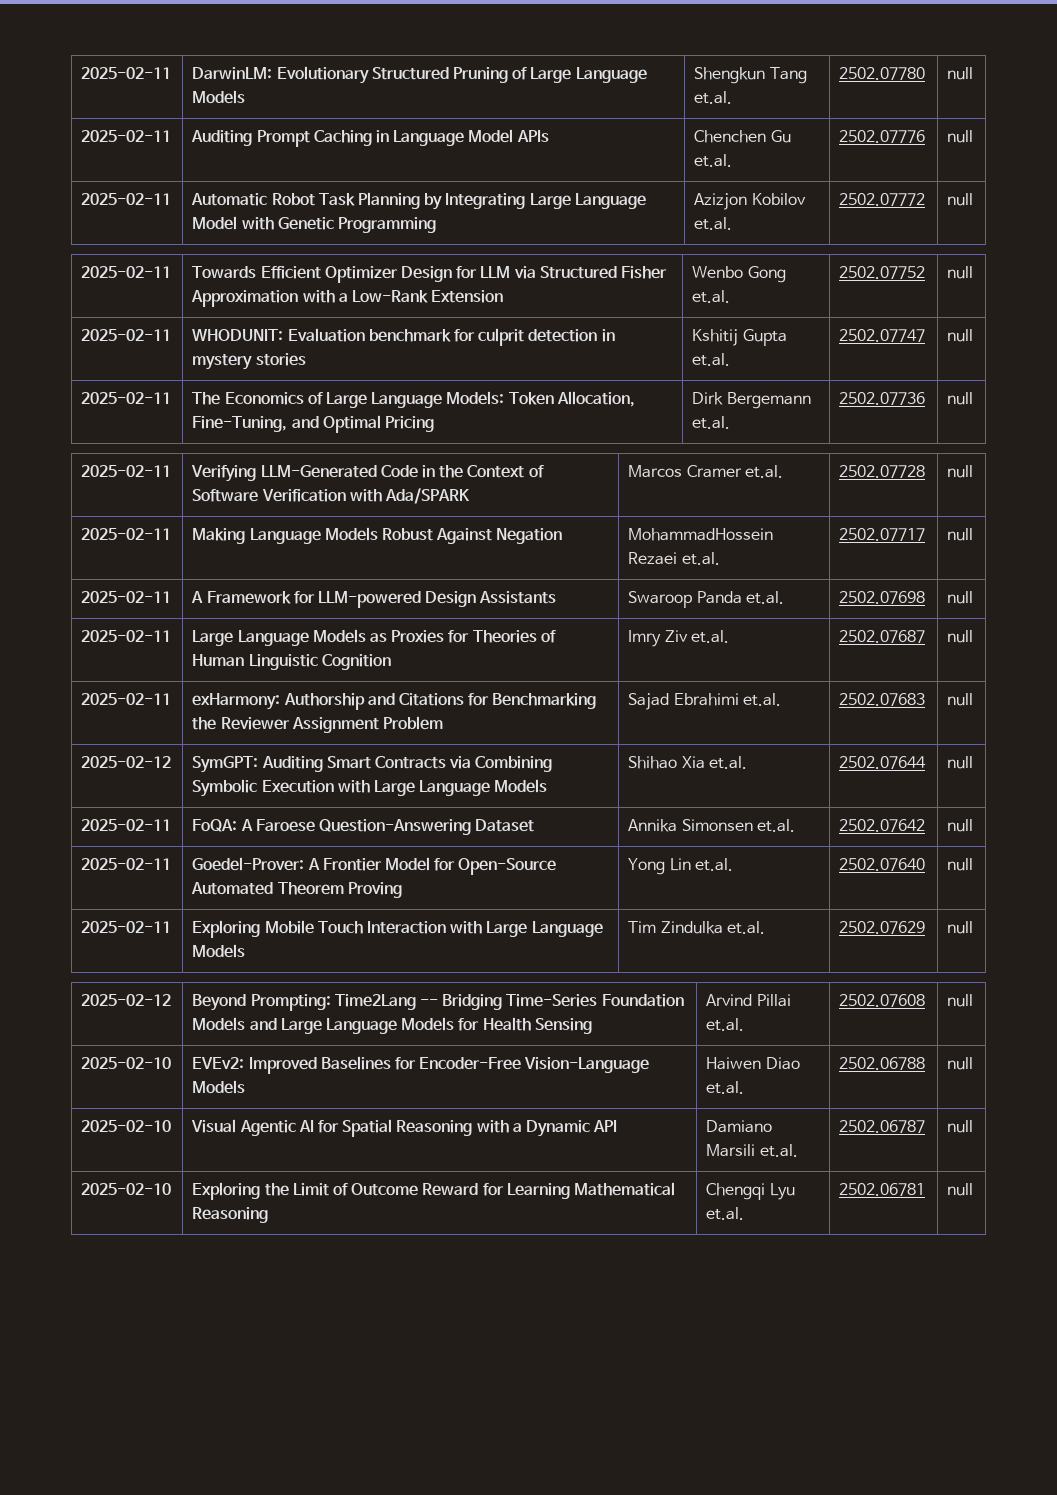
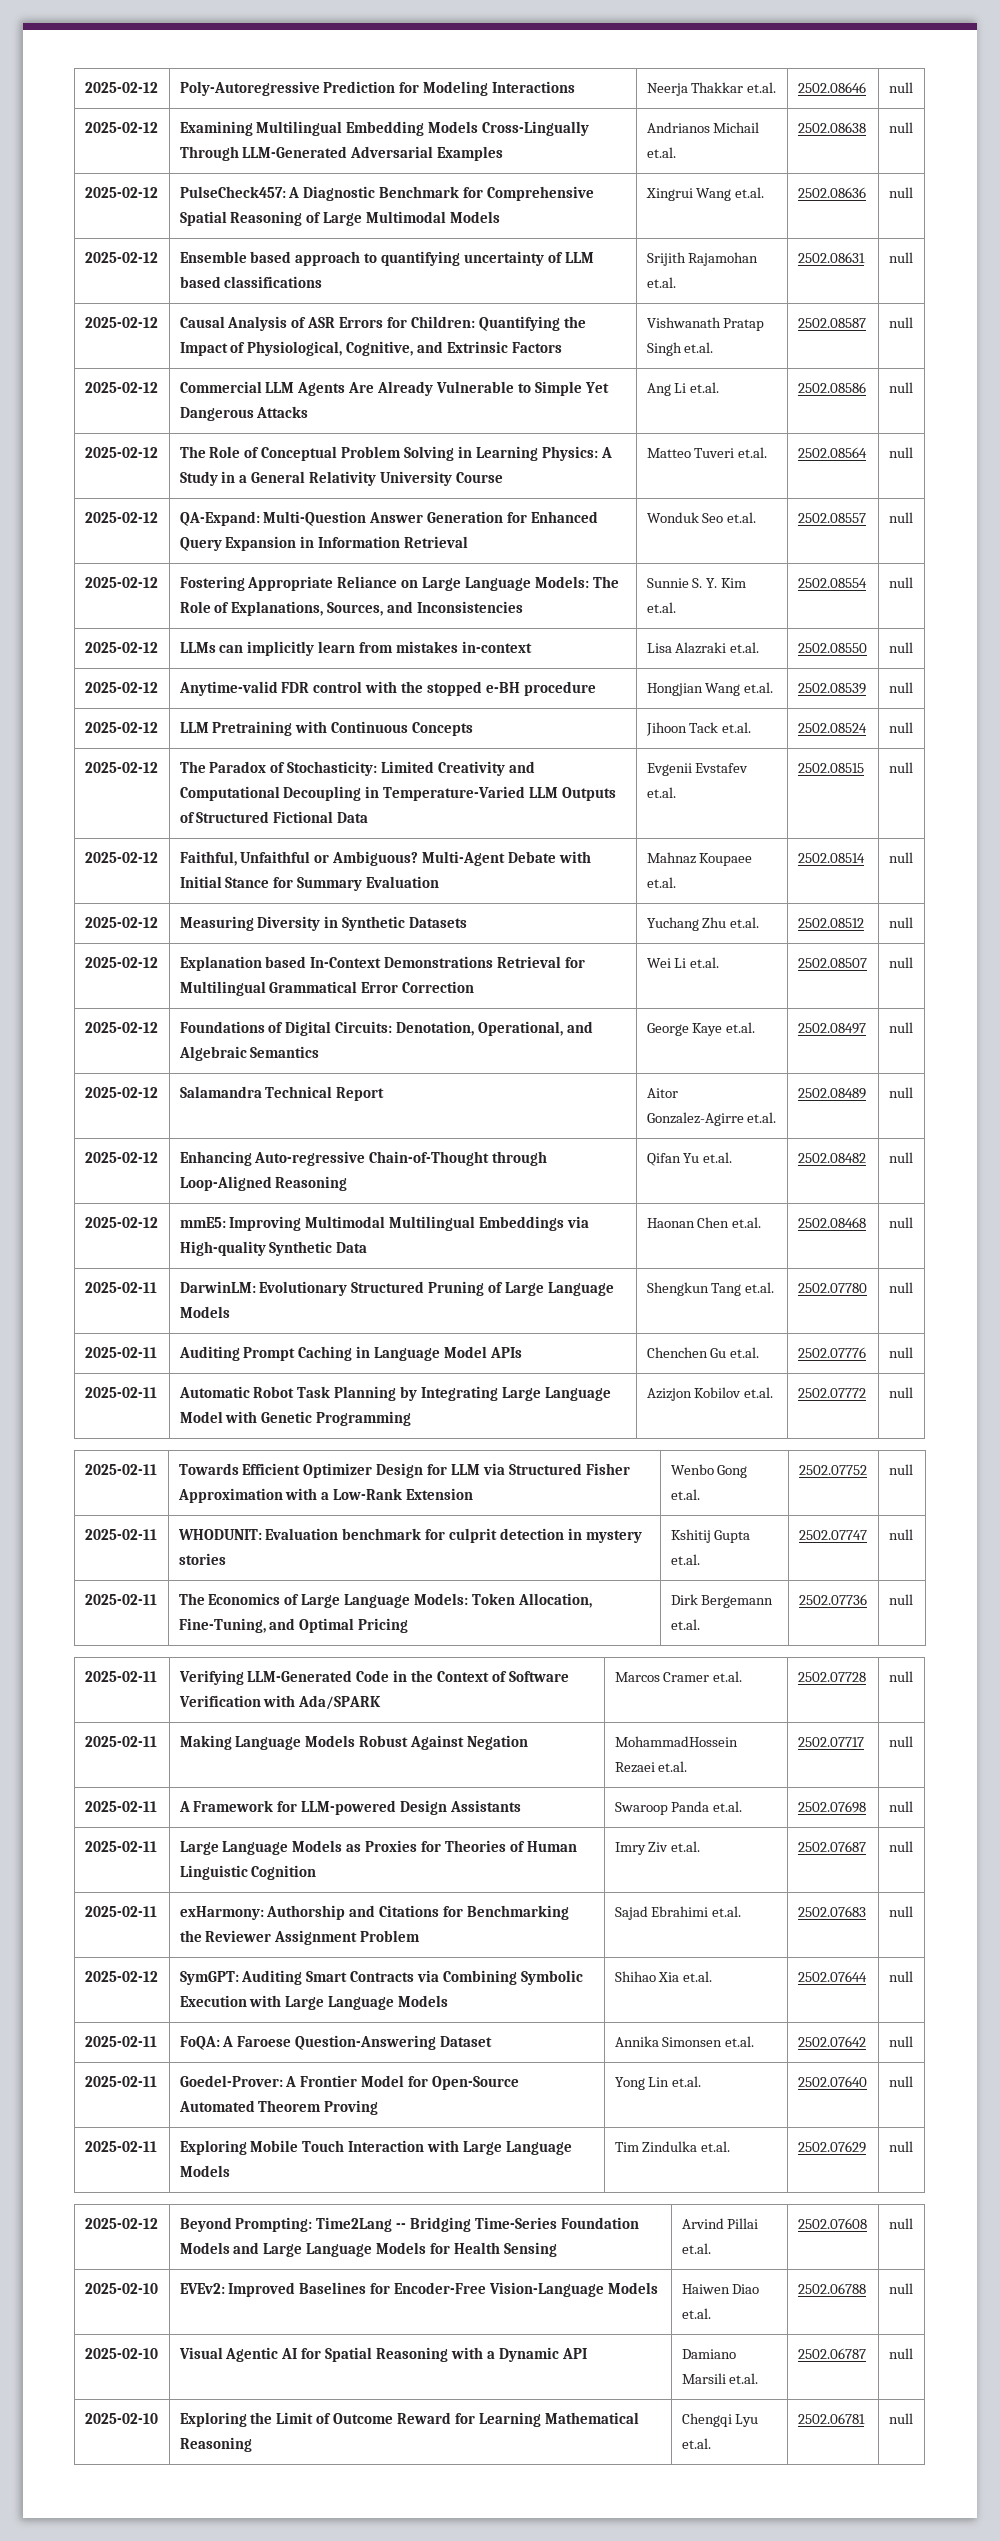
+ 2025-02-12 | Poly-Autoregressive Prediction for Modeling Interactions | Neerja Thakkar et.al. | 2502.08646 | null
+ 2025-02-12 | Examining Multilingual Embedding Models Cross-Lingually Through LLM-Generated Adversarial Examples | Andrianos Michail et.al. | 2502.08638 | null
+ 2025-02-12 | PulseCheck457: A Diagnostic Benchmark for Comprehensive Spatial Reasoning of Large Multimodal Models | Xingrui Wang et.al. | 2502.08636 | null
+ 2025-02-12 | Ensemble based approach to quantifying uncertainty of LLM based classifications | Srijith Rajamohan et.al. | 2502.08631 | null
+ 2025-02-12 | Causal Analysis of ASR Errors for Children: Quantifying the Impact of Physiological, Cognitive, and Extrinsic Factors | Vishwanath Pratap Singh et.al. | 2502.08587 | null
+ 2025-02-12 | Commercial LLM Agents Are Already Vulnerable to Simple Yet Dangerous Attacks | Ang Li et.al. | 2502.08586 | null
+ 2025-02-12 | The Role of Conceptual Problem Solving in Learning Physics: A Study in a General Relativity University Course | Matteo Tuveri et.al. | 2502.08564 | null
+ 2025-02-12 | QA-Expand: Multi-Question Answer Generation for Enhanced Query Expansion in Information Retrieval | Wonduk Seo et.al. | 2502.08557 | null
+ 2025-02-12 | Fostering Appropriate Reliance on Large Language Models: The Role of Explanations, Sources, and Inconsistencies | Sunnie S. Y. Kim et.al. | 2502.08554 | null
+ 2025-02-12 | LLMs can implicitly learn from mistakes in-context | Lisa Alazraki et.al. | 2502.08550 | null
+ 2025-02-12 | Anytime-valid FDR control with the stopped e-BH procedure | Hongjian Wang et.al. | 2502.08539 | null
+ 2025-02-12 | LLM Pretraining with Continuous Concepts | Jihoon Tack et.al. | 2502.08524 | null
+ 2025-02-12 | The Paradox of Stochasticity: Limited Creativity and Computational Decoupling in Temperature-Varied LLM Outputs of Structured Fictional Data | Evgenii Evstafev et.al. | 2502.08515 | null
+ 2025-02-12 | Faithful, Unfaithful or Ambiguous? Multi-Agent Debate with Initial Stance for Summary Evaluation | Mahnaz Koupaee et.al. | 2502.08514 | null
+ 2025-02-12 | Measuring Diversity in Synthetic Datasets | Yuchang Zhu et.al. | 2502.08512 | null
+ 2025-02-12 | Explanation based In-Context Demonstrations Retrieval for Multilingual Grammatical Error Correction | Wei Li et.al. | 2502.08507 | null
+ 2025-02-12 | Foundations of Digital Circuits: Denotation, Operational, and Algebraic Semantics | George Kaye et.al. | 2502.08497 | null
+ 2025-02-12 | Salamandra Technical Report | Aitor Gonzalez-Agirre et.al. | 2502.08489 | null
+ 2025-02-12 | Enhancing Auto-regressive Chain-of-Thought through Loop-Aligned Reasoning | Qifan Yu et.al. | 2502.08482 | null
+ 2025-02-12 | mmE5: Improving Multimodal Multilingual Embeddings via High-quality Synthetic Data | Haonan Chen et.al. | 2502.08468 | null

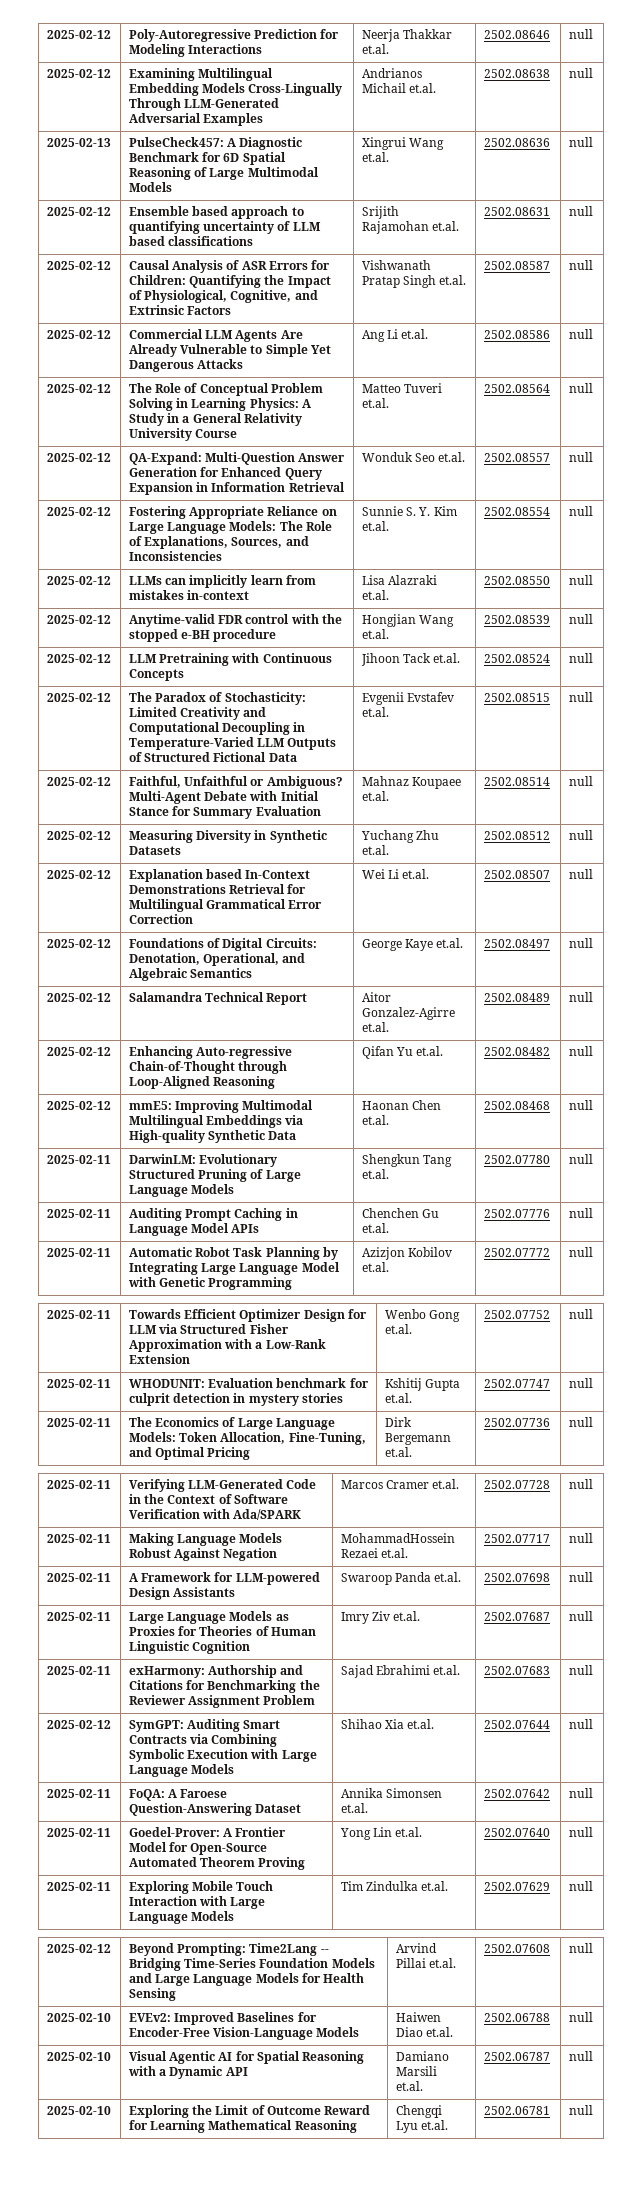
- 2025-02-12 | PulseCheck457: A Diagnostic Benchmark for Comprehensive Spatial Reasoning of Large Multimodal Models | Xingrui Wang et.al. | 2502.08636 | null
+ 2025-02-13 | PulseCheck457: A Diagnostic Benchmark for 6D Spatial Reasoning of Large Multimodal Models | Xingrui Wang et.al. | 2502.08636 | null

